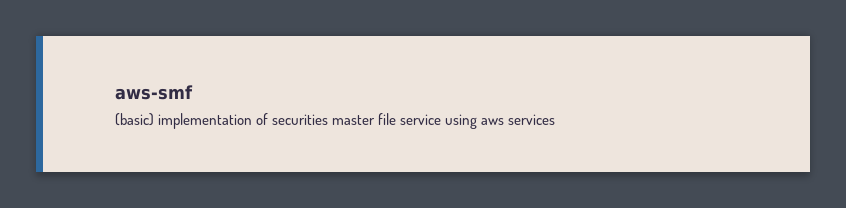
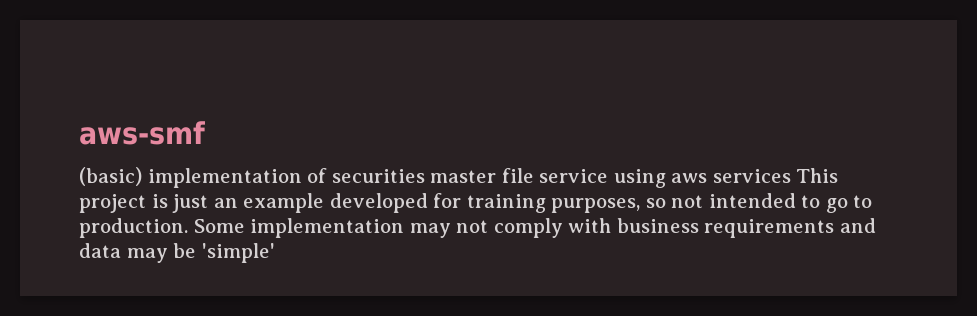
- (basic) implementation of securities master file service using aws services
+ (basic) implementation of securities master file service using aws services This project is just an example developed for training purposes, so not intended to go to production. Some implementation may not comply with business requirements and data may be 'simple'

